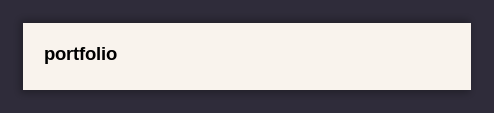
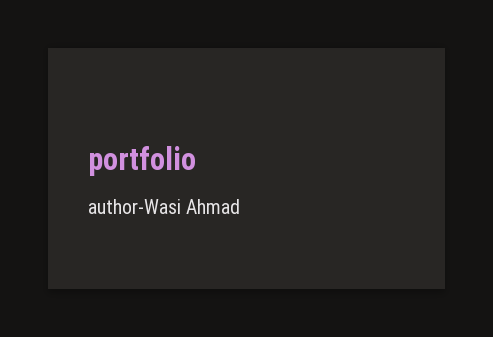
+ author-Wasi Ahmad

